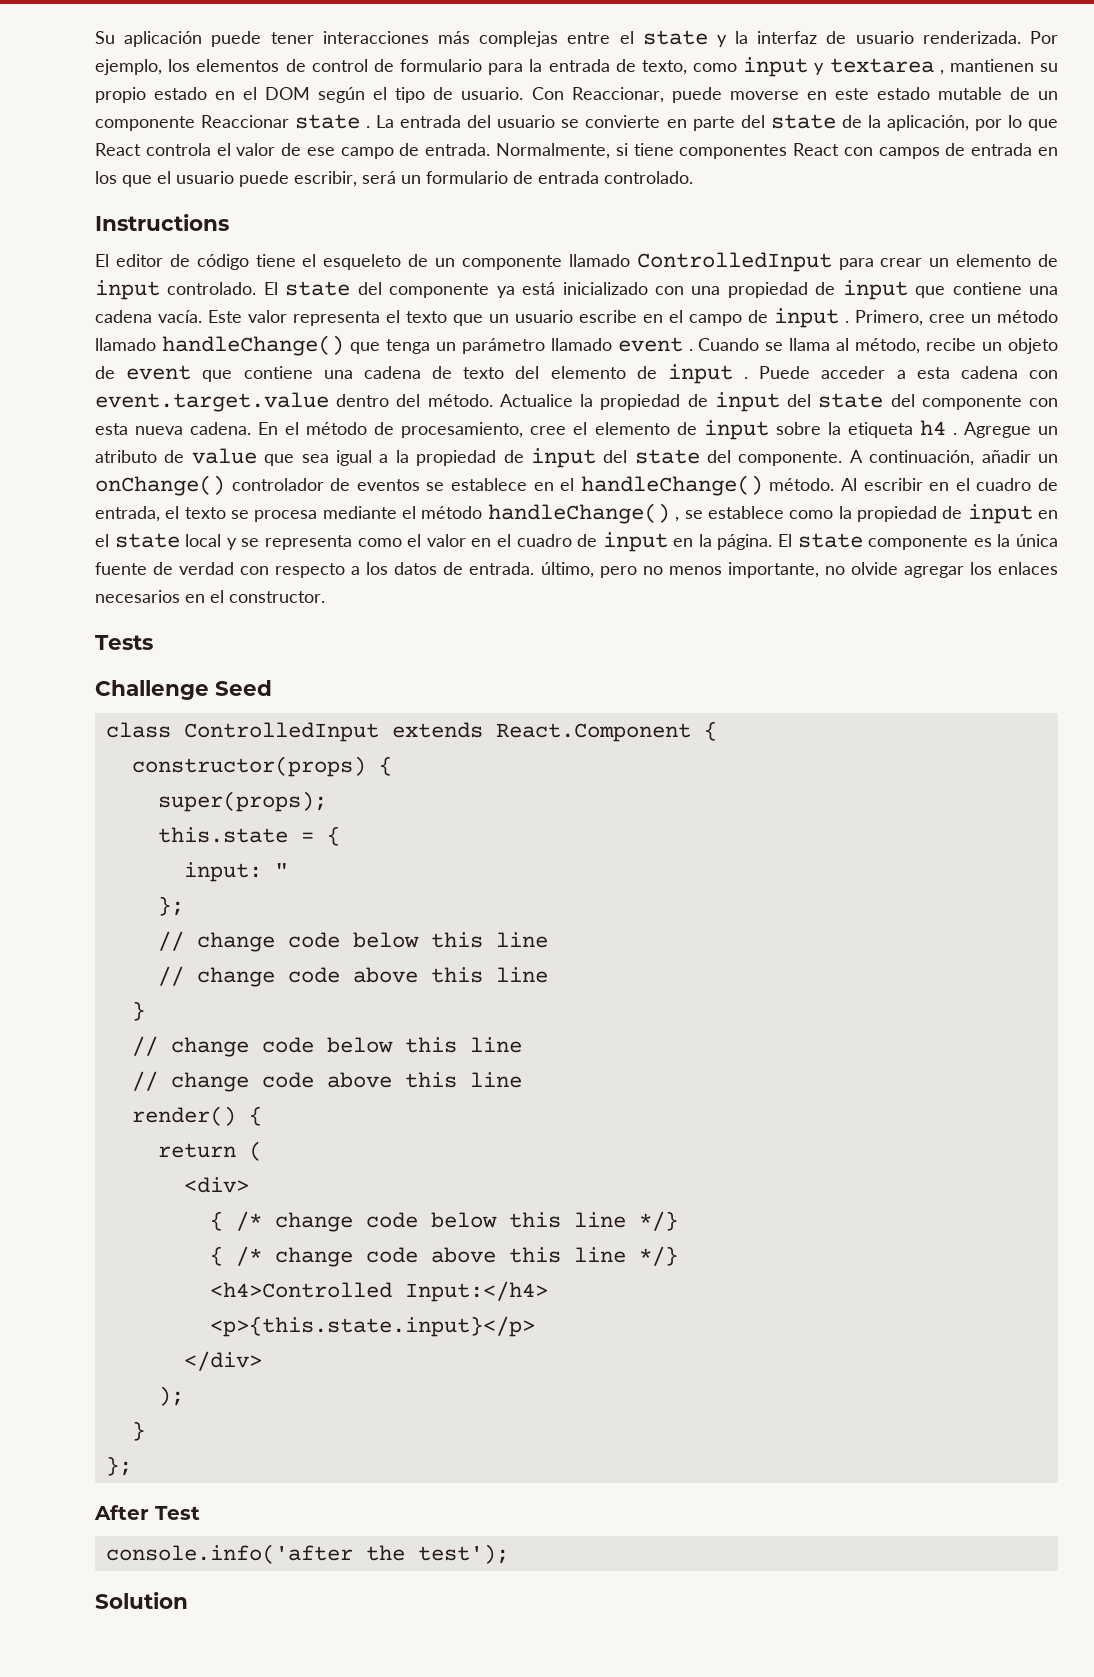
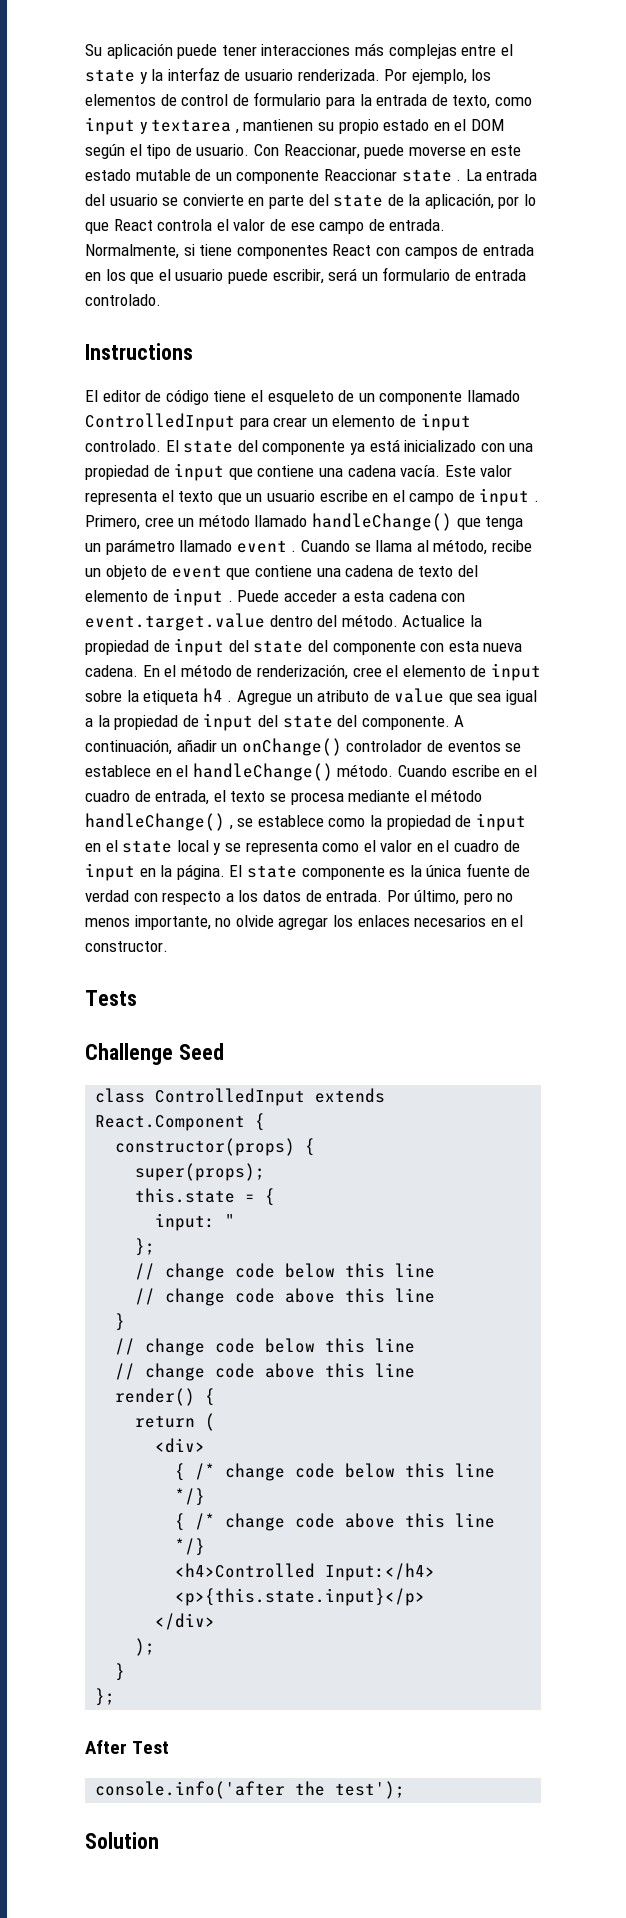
- En el método de procesamiento, cree el elemento de input sobre la etiqueta h4 .
+ En el método de renderización, cree el elemento de input sobre la etiqueta h4 .
- Al escribir en el cuadro de entrada, el texto se procesa mediante el método handleChange() , se establece como la propiedad de input en el state local y se representa como el valor en el cuadro de input en la página.
+ Cuando escribe en el cuadro de entrada, el texto se procesa mediante el método handleChange() , se establece como la propiedad de input en el state local y se representa como el valor en el cuadro de input en la página.
- El state componente es la única fuente de verdad con respecto a los datos de entrada. último, pero no menos importante, no olvide agregar los enlaces necesarios en el constructor.
+ El state componente es la única fuente de verdad con respecto a los datos de entrada. Por último, pero no menos importante, no olvide agregar los enlaces necesarios en el constructor.

